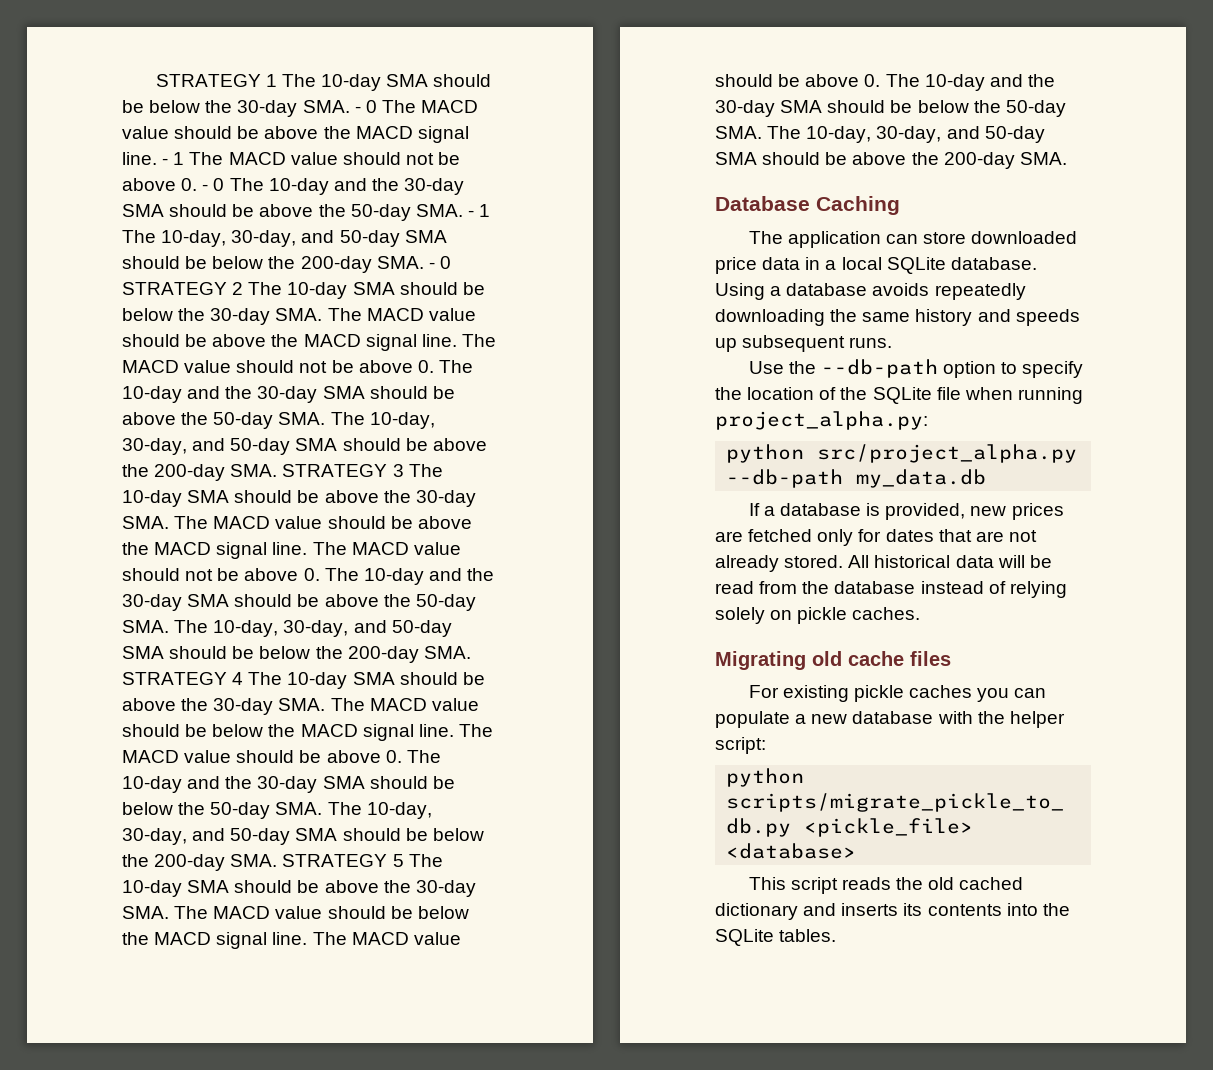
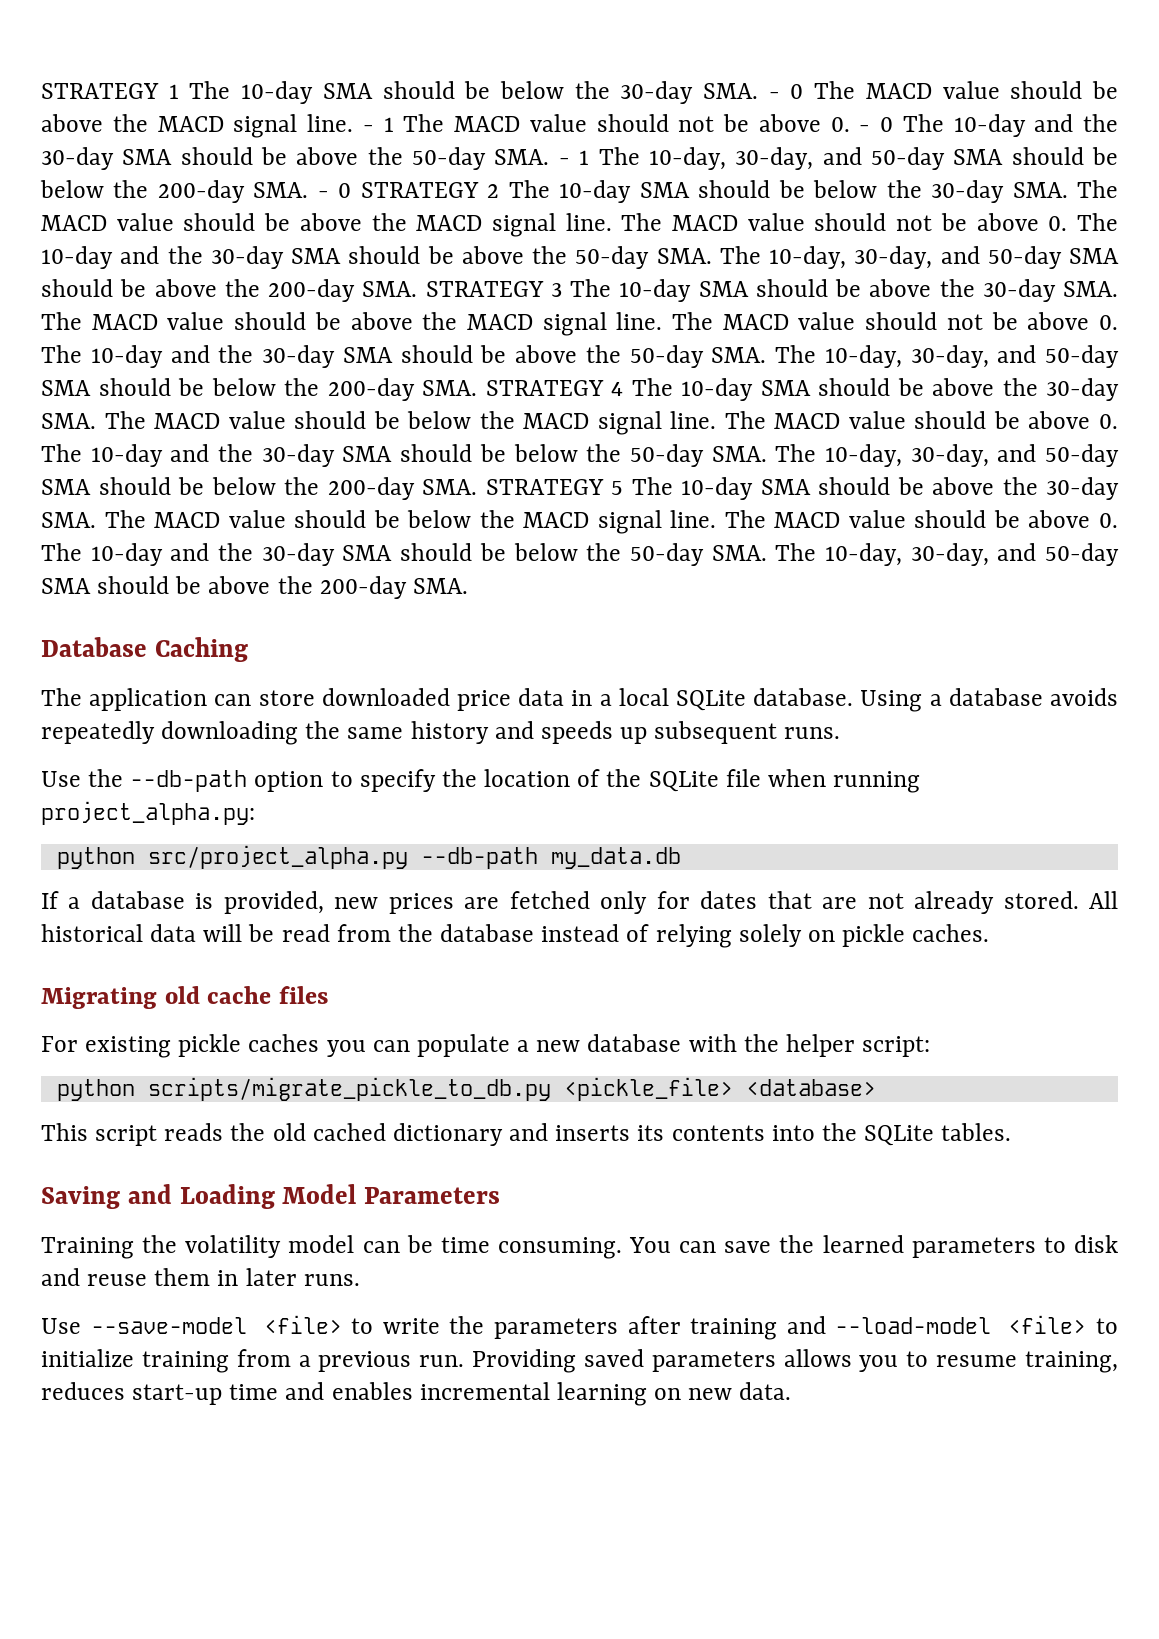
+ Saving and Loading Model Parameters
+ Training the volatility model can be time consuming. You can save the learned parameters to disk and reuse them in later runs.
+ Use --save-model <file> to write the parameters after training and --load-model <file> to initialize training from a previous run. Providing saved parameters allows you to resume training, reduces start-up time and enables incremental learning on new data.

